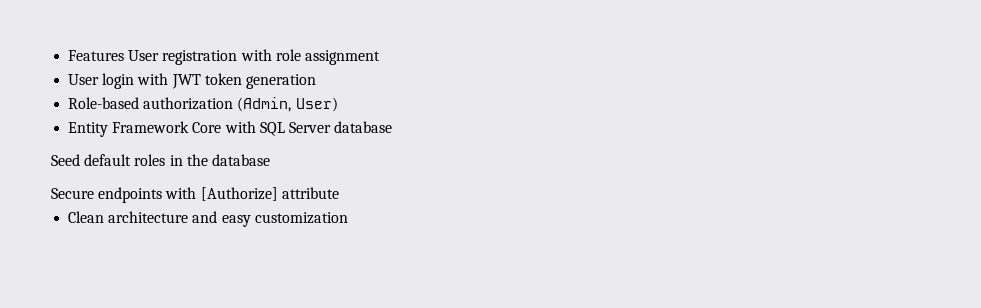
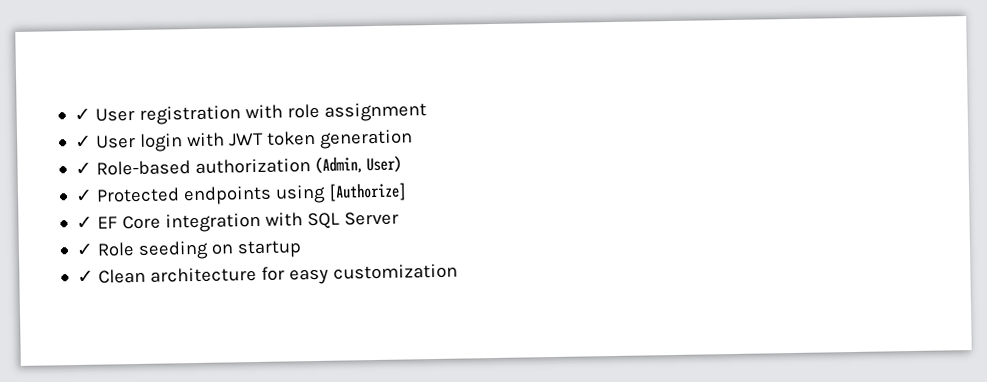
- Features User registration with role assignment
+ ✓ User registration with role assignment
- User login with JWT token generation
+ ✓ User login with JWT token generation
- Role-based authorization (Admin, User)
+ ✓ Role-based authorization (Admin, User)
- Entity Framework Core with SQL Server database
- Seed default roles in the database
- Secure endpoints with [Authorize] attribute
- Clean architecture and easy customization
+ ✓ Protected endpoints using [Authorize]
+ ✓ EF Core integration with SQL Server
+ ✓ Role seeding on startup
+ ✓ Clean architecture for easy customization

